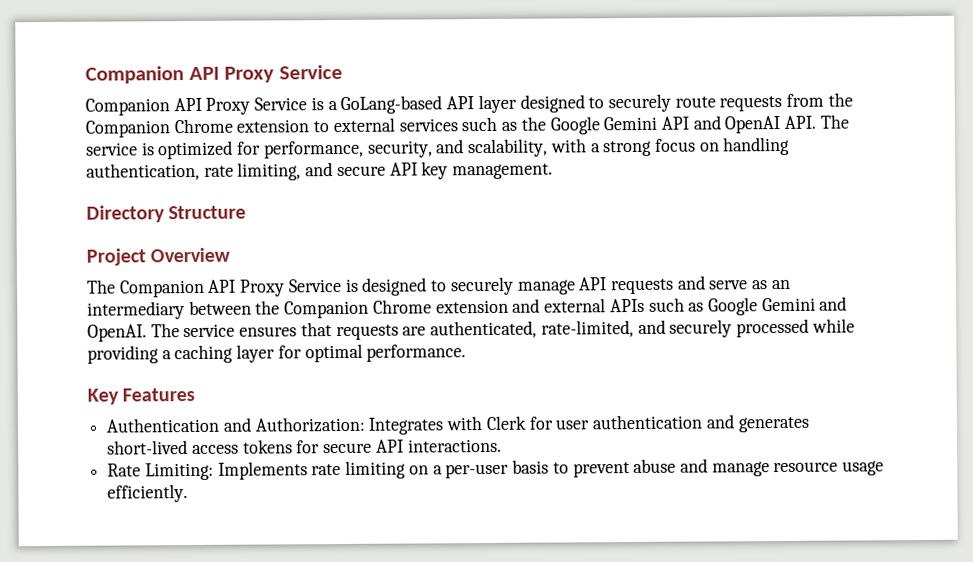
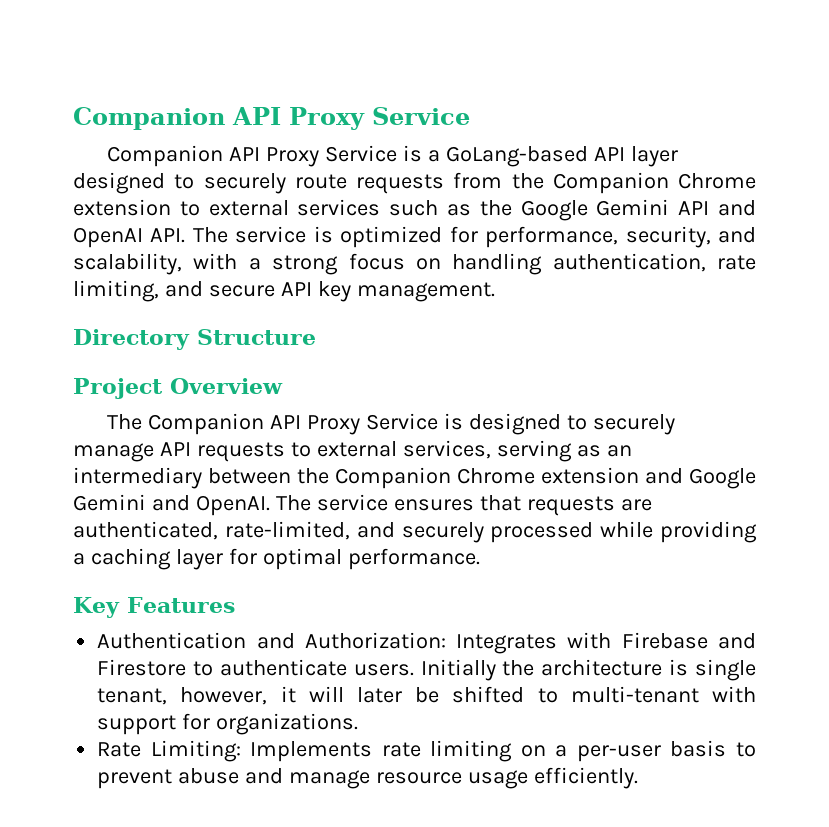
- The Companion API Proxy Service is designed to securely manage API requests and serve as an intermediary between the Companion Chrome extension and external APIs such as Google Gemini and OpenAI.
+ The Companion API Proxy Service is designed to securely manage API requests to external services, serving as an intermediary between the Companion Chrome extension and Google Gemini and OpenAI.
- Authentication and Authorization: Integrates with Clerk for user authentication and generates short-lived access tokens for secure API interactions.
+ Authentication and Authorization: Integrates with Firebase and Firestore to authenticate users. Initially the architecture is single tenant, however, it will later be shifted to multi-tenant with support for organizations.

